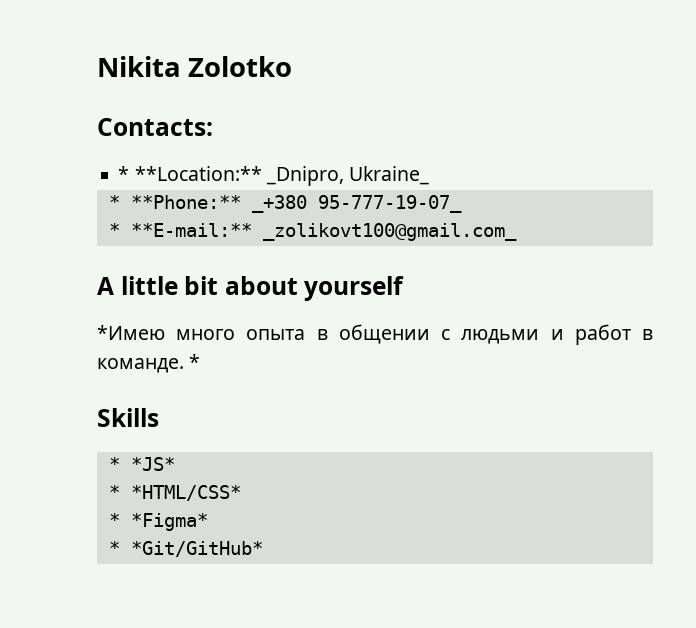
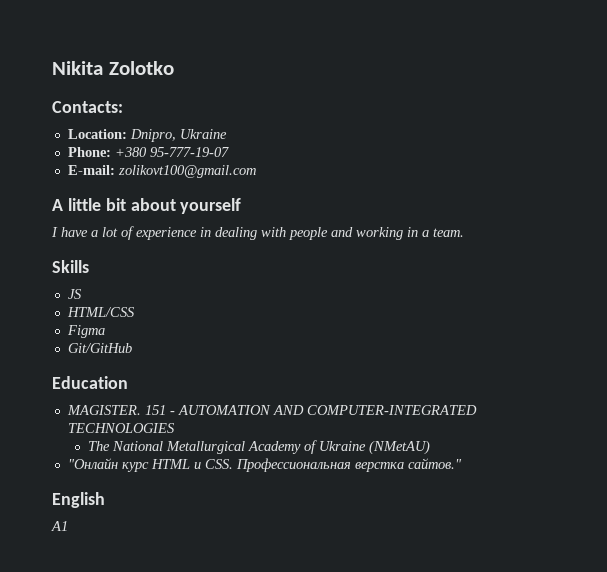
- * **Location:** _Dnipro, Ukraine_
- * **Phone:** _+380 95-777-19-07_
- * **E-mail:** _zolikovt100@gmail.com_
+ Location: Dnipro, Ukraine
+ Phone: +380 95-777-19-07
+ E-mail: zolikovt100@gmail.com
- *Имею много опыта в общении с людьми и работ в команде. *
+ I have a lot of experience in dealing with people and working in a team.
  Skills
- * *JS*
- * *HTML/CSS*
- * *Figma*
- * *Git/GitHub*
+ JS
+ HTML/CSS
+ Figma
+ Git/GitHub
+ Education
+ MAGISTER. 151 - AUTOMATION AND COMPUTER-INTEGRATED TECHNOLOGIES
+ The National Metallurgical Academy of Ukraine (NMetAU)
+ "Онлайн курс HTML и CSS. Профессиональная верстка сайтов."
+ English
+ A1

